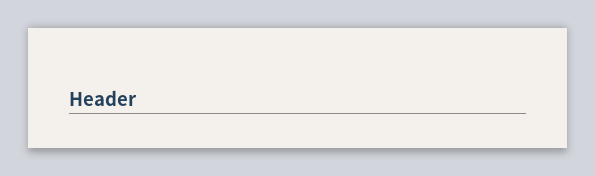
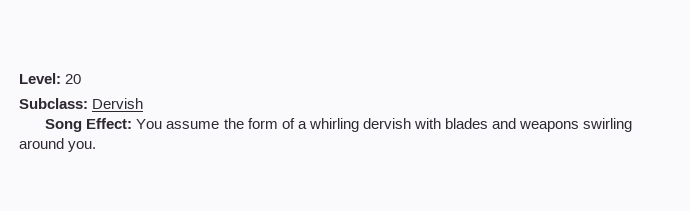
- Header
+ Level: 20
+ Subclass: Dervish
+ Song Effect: You assume the form of a whirling dervish with blades and weapons swirling around you.

